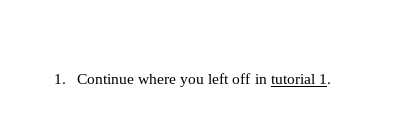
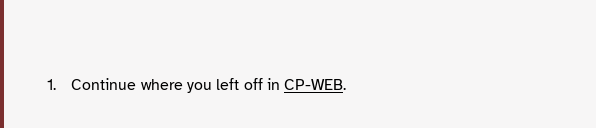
- 1. Continue where you left off in tutorial 1.
+ 1. Continue where you left off in CP-WEB.

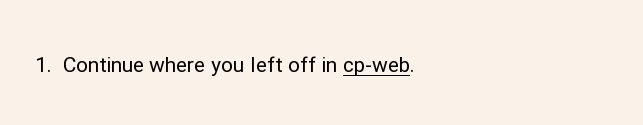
- 1. Continue where you left off in CP-WEB.
+ 1. Continue where you left off in cp-web.

